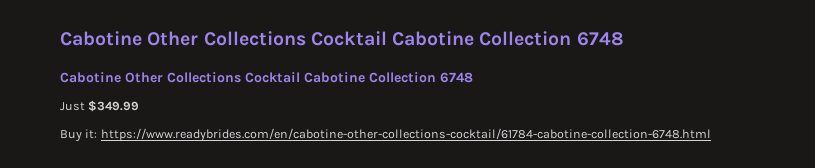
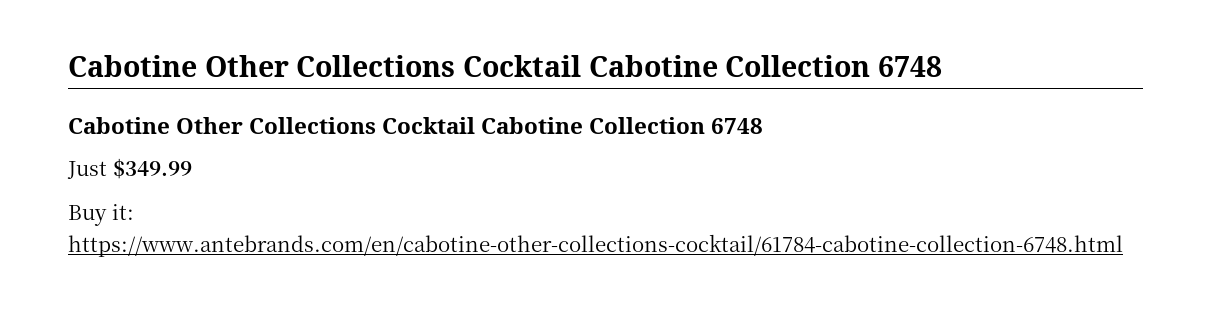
- Buy it: https://www.readybrides.com/en/cabotine-other-collections-cocktail/61784-cabotine-collection-6748.html
+ Buy it: https://www.antebrands.com/en/cabotine-other-collections-cocktail/61784-cabotine-collection-6748.html

